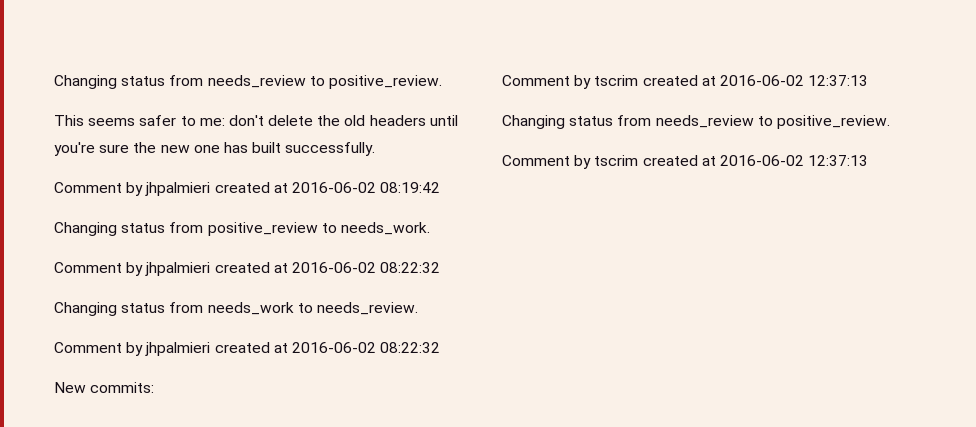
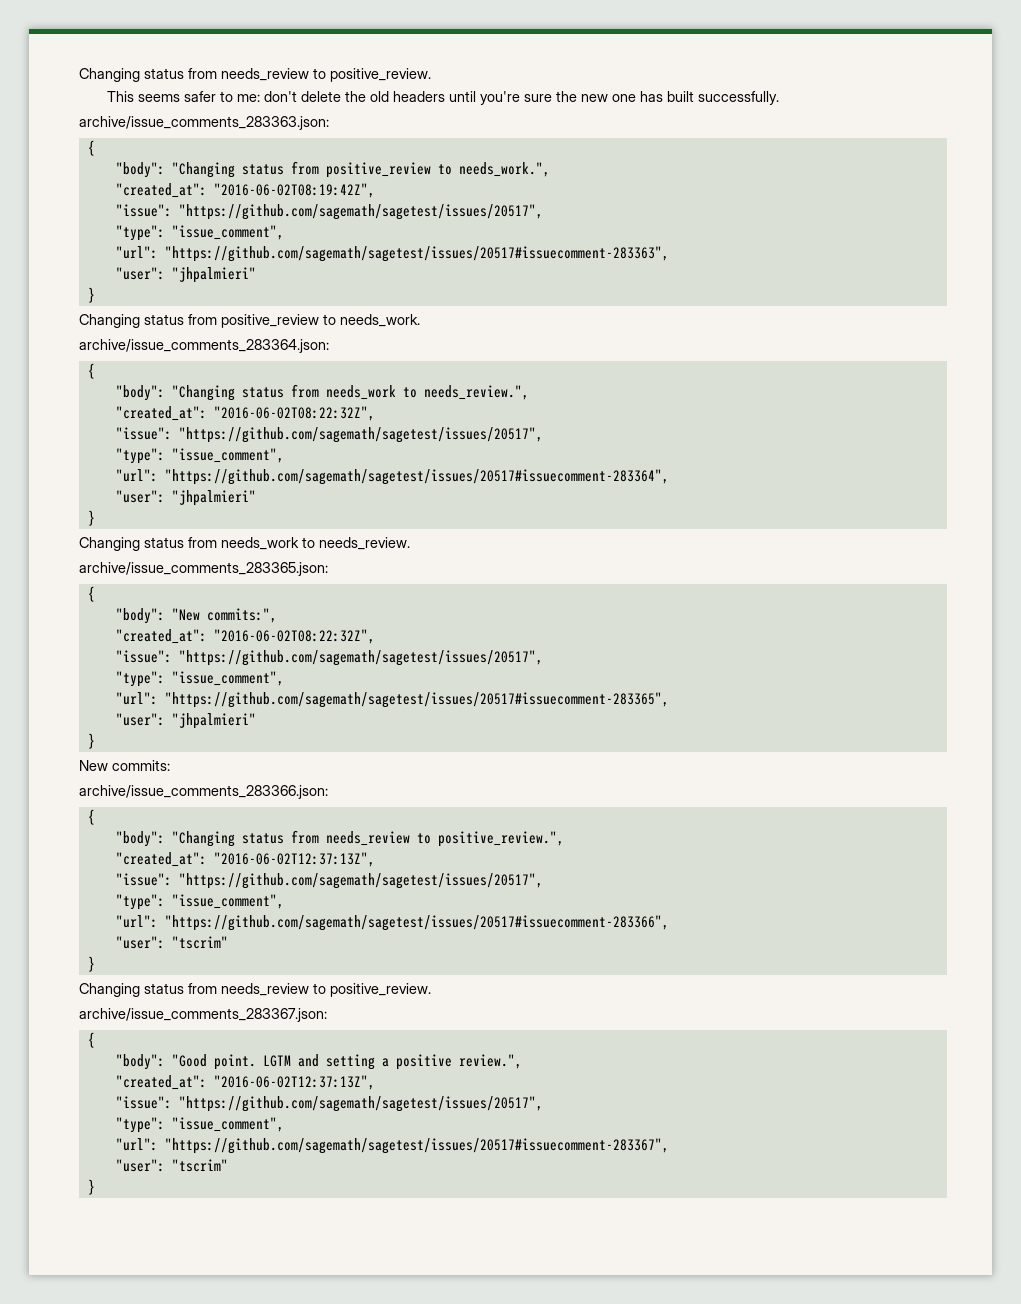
- Comment by jhpalmieri created at 2016-06-02 08:19:42
+ archive/issue_comments_283363.json:
+ {
+ "body": "Changing status from positive_review to needs_work.",
+ "created_at": "2016-06-02T08:19:42Z",
+ "issue": "https://github.com/sagemath/sagetest/issues/20517",
+ "type": "issue_comment",
+ "url": "https://github.com/sagemath/sagetest/issues/20517#issuecomment-283363",
+ "user": "jhpalmieri"
+ }
  Changing status from positive_review to needs_work.
- Comment by jhpalmieri created at 2016-06-02 08:22:32
+ archive/issue_comments_283364.json:
+ {
+ "body": "Changing status from needs_work to needs_review.",
+ "created_at": "2016-06-02T08:22:32Z",
+ "issue": "https://github.com/sagemath/sagetest/issues/20517",
+ "type": "issue_comment",
+ "url": "https://github.com/sagemath/sagetest/issues/20517#issuecomment-283364",
+ "user": "jhpalmieri"
+ }
  Changing status from needs_work to needs_review.
- Comment by jhpalmieri created at 2016-06-02 08:22:32
+ archive/issue_comments_283365.json:
+ {
+ "body": "New commits:",
+ "created_at": "2016-06-02T08:22:32Z",
+ "issue": "https://github.com/sagemath/sagetest/issues/20517",
+ "type": "issue_comment",
+ "url": "https://github.com/sagemath/sagetest/issues/20517#issuecomment-283365",
+ "user": "jhpalmieri"
+ }
  New commits:
- Comment by tscrim created at 2016-06-02 12:37:13
+ archive/issue_comments_283366.json:
+ {
+ "body": "Changing status from needs_review to positive_review.",
+ "created_at": "2016-06-02T12:37:13Z",
+ "issue": "https://github.com/sagemath/sagetest/issues/20517",
+ "type": "issue_comment",
+ "url": "https://github.com/sagemath/sagetest/issues/20517#issuecomment-283366",
+ "user": "tscrim"
+ }
  Changing status from needs_review to positive_review.
- Comment by tscrim created at 2016-06-02 12:37:13
+ archive/issue_comments_283367.json:
+ {
+ "body": "Good point. LGTM and setting a positive review.",
+ "created_at": "2016-06-02T12:37:13Z",
+ "issue": "https://github.com/sagemath/sagetest/issues/20517",
+ "type": "issue_comment",
+ "url": "https://github.com/sagemath/sagetest/issues/20517#issuecomment-283367",
+ "user": "tscrim"
+ }

